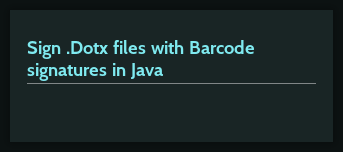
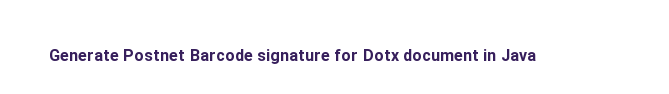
- Sign .Dotx files with Barcode signatures in Java
+ Generate Postnet Barcode signature for Dotx document in Java

